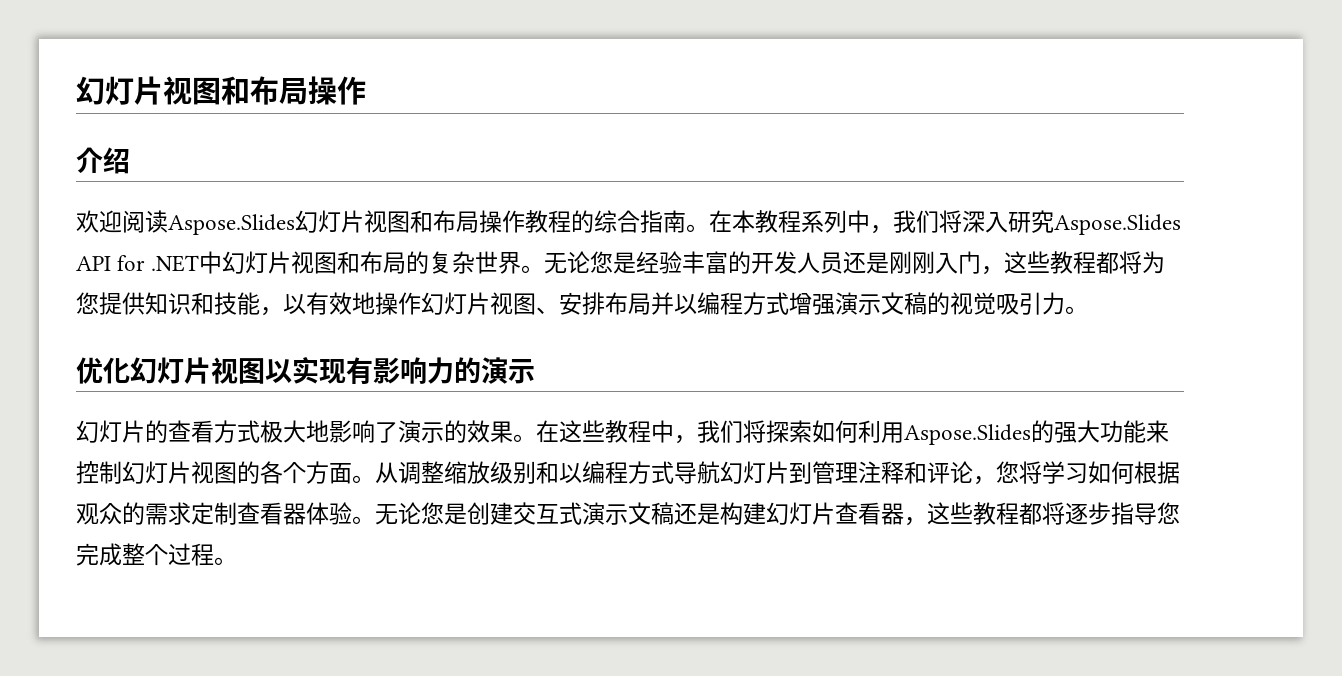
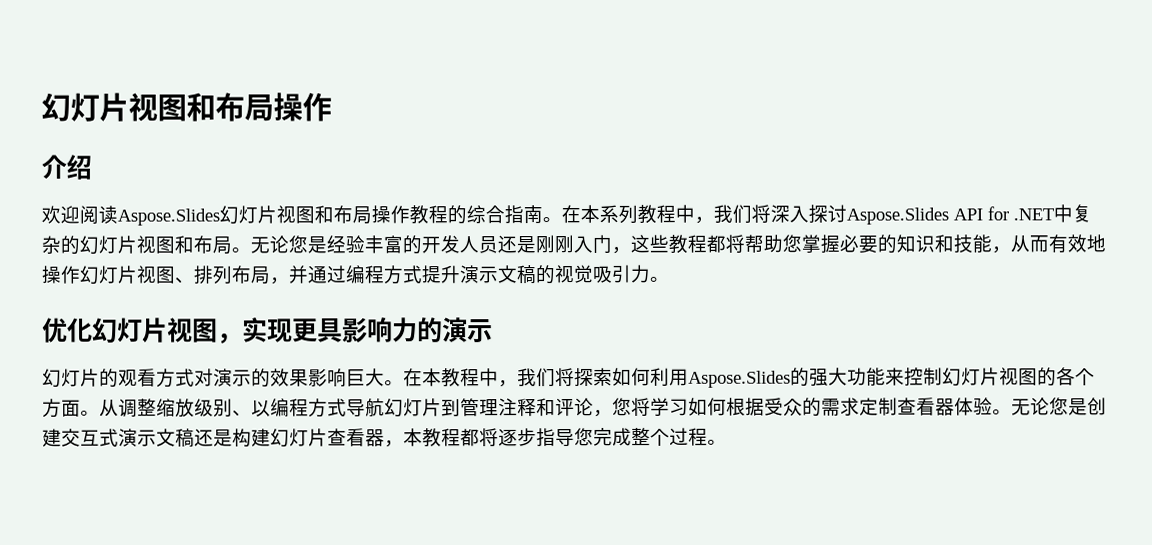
- 在本教程系列中，我们将深入研究Aspose.Slides API for .NET中幻灯片视图和布局的复杂世界。
+ 在本系列教程中，我们将深入探讨Aspose.Slides API for .NET中复杂的幻灯片视图和布局。
- 无论您是经验丰富的开发人员还是刚刚入门，这些教程都将为您提供知识和技能，以有效地操作幻灯片视图、安排布局并以编程方式增强演示文稿的视觉吸引力。
+ 无论您是经验丰富的开发人员还是刚刚入门，这些教程都将帮助您掌握必要的知识和技能，从而有效地操作幻灯片视图、排列布局，并通过编程方式提升演示文稿的视觉吸引力。
- 优化幻灯片视图以实现有影响力的演示
+ 优化幻灯片视图，实现更具影响力的演示
- 幻灯片的查看方式极大地影响了演示的效果。在这些教程中，我们将探索如何利用Aspose.Slides的强大功能来控制幻灯片视图的各个方面。
+ 幻灯片的观看方式对演示的效果影响巨大。在本教程中，我们将探索如何利用Aspose.Slides的强大功能来控制幻灯片视图的各个方面。
- 从调整缩放级别和以编程方式导航幻灯片到管理注释和评论，您将学习如何根据观众的需求定制查看器体验。
+ 从调整缩放级别、以编程方式导航幻灯片到管理注释和评论，您将学习如何根据受众的需求定制查看器体验。
- 无论您是创建交互式演示文稿还是构建幻灯片查看器，这些教程都将逐步指导您完成整个过程。
+ 无论您是创建交互式演示文稿还是构建幻灯片查看器，本教程都将逐步指导您完成整个过程。

